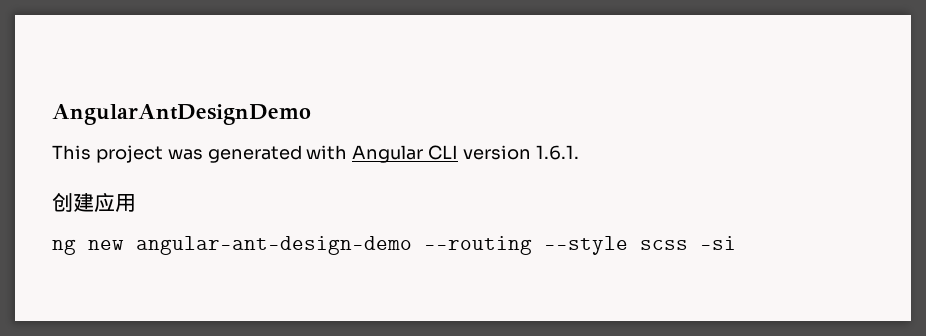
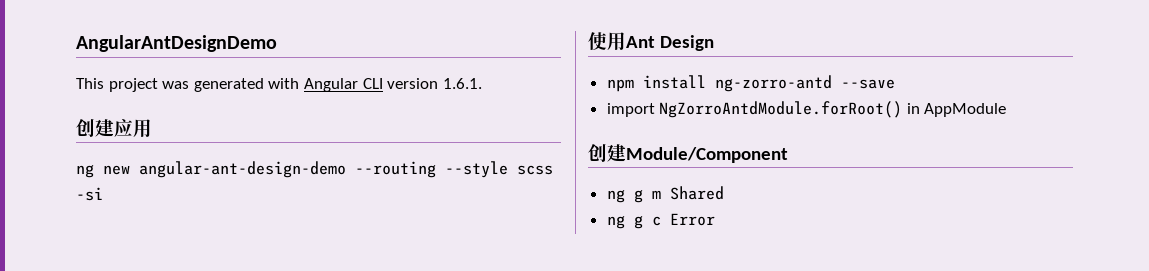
+ 使用Ant Design
+ npm install ng-zorro-antd --save
+ import NgZorroAntdModule.forRoot() in AppModule
+ 创建Module/Component
+ ng g m Shared
+ ng g c Error

